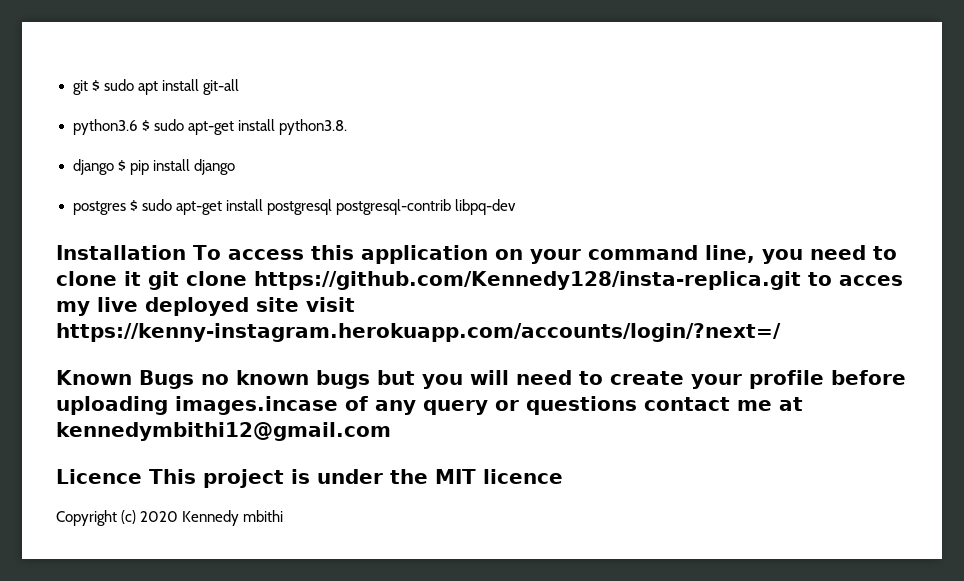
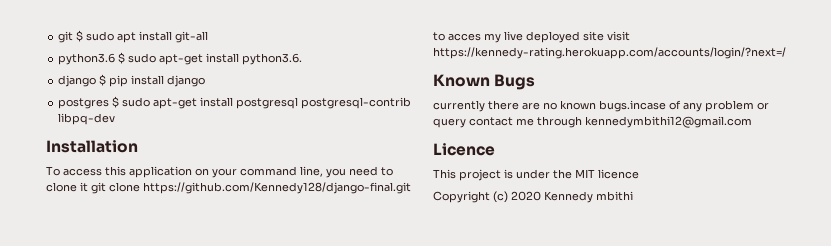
- python3.6 $ sudo apt-get install python3.8.
+ python3.6 $ sudo apt-get install python3.6.
- Installation To access this application on your command line, you need to clone it git clone https://github.com/Kennedy128/insta-replica.git to acces my live deployed site visit https://kenny-instagram.herokuapp.com/accounts/login/?next=/
+ Installation
+ To access this application on your command line, you need to clone it git clone https://github.com/Kennedy128/django-final.git to acces my live deployed site visit https://kennedy-rating.herokuapp.com/accounts/login/?next=/
- Known Bugs no known bugs but you will need to create your profile before uploading images.incase of any query or questions contact me at kennedymbithi12@gmail.com
+ Known Bugs
+ currently there are no known bugs.incase of any problem or query contact me through kennedymbithi12@gmail.com
- Licence This project is under the MIT licence
+ Licence
+ This project is under the MIT licence

